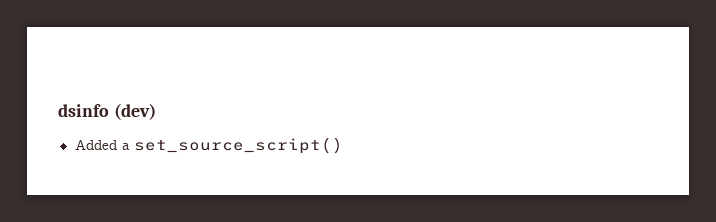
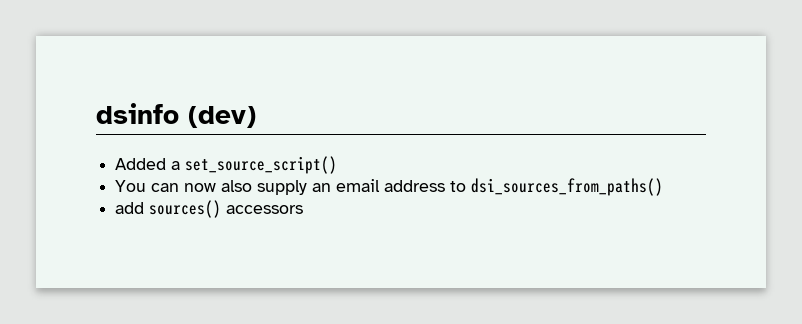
+ You can now also supply an email address to dsi_sources_from_paths()
+ add sources() accessors

